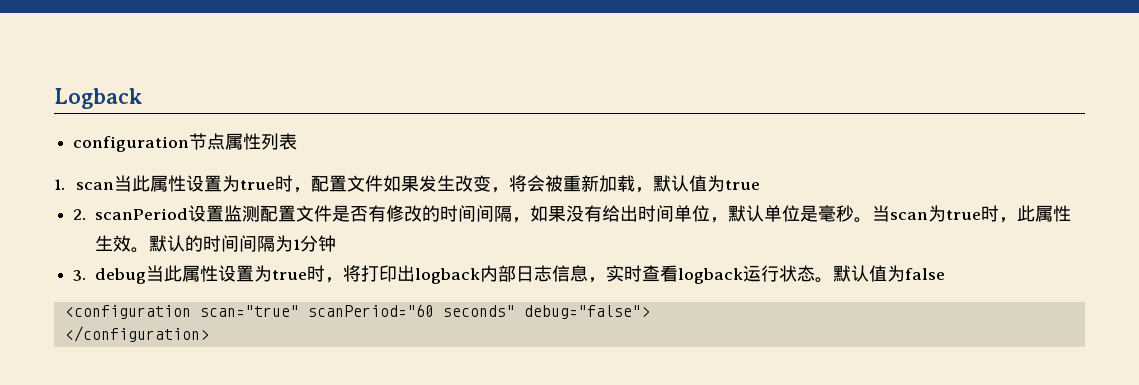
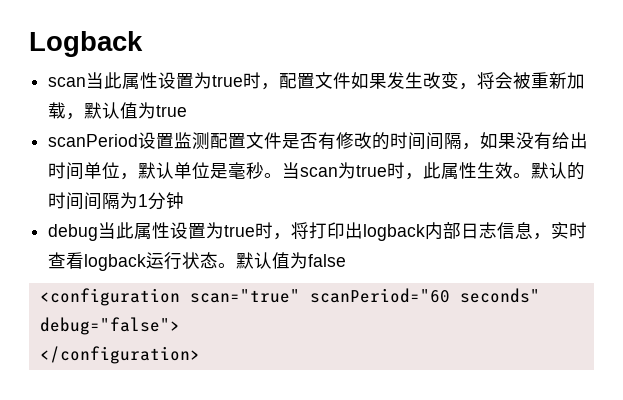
- configuration节点属性列表
- 1. scan当此属性设置为true时，配置文件如果发生改变，将会被重新加载，默认值为true
+ scan当此属性设置为true时，配置文件如果发生改变，将会被重新加载，默认值为true
- 2. scanPeriod设置监测配置文件是否有修改的时间间隔，如果没有给出时间单位，默认单位是毫秒。
+ scanPeriod设置监测配置文件是否有修改的时间间隔，如果没有给出时间单位，默认单位是毫秒。
- 3. debug当此属性设置为true时，将打印出logback内部日志信息，实时查看logback运行状态。
+ debug当此属性设置为true时，将打印出logback内部日志信息，实时查看logback运行状态。

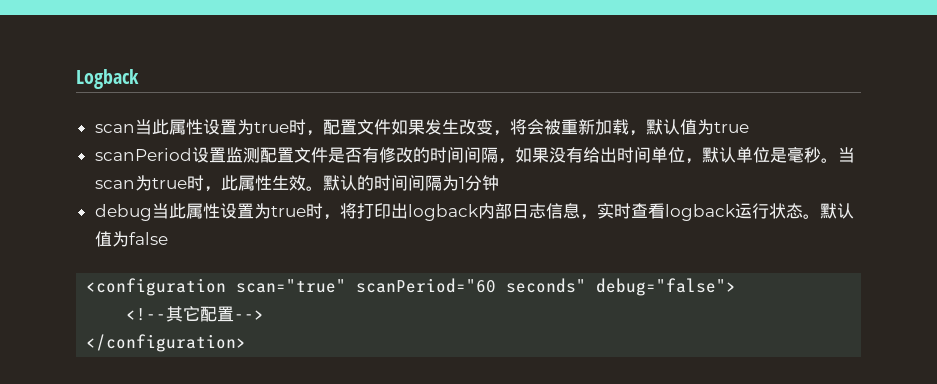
+ <!--其它配置-->

